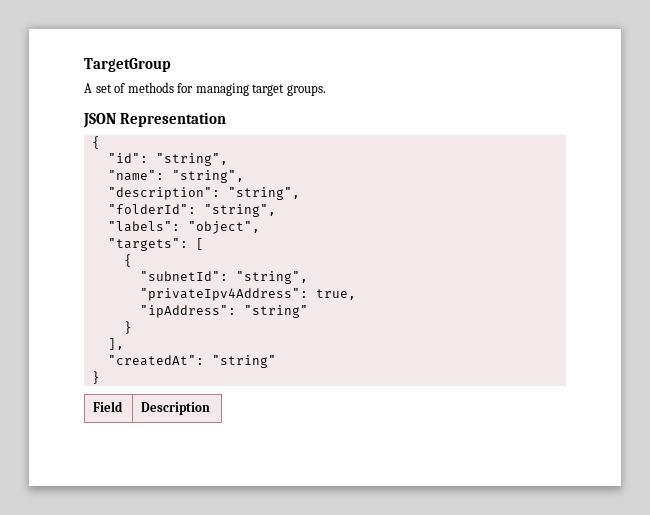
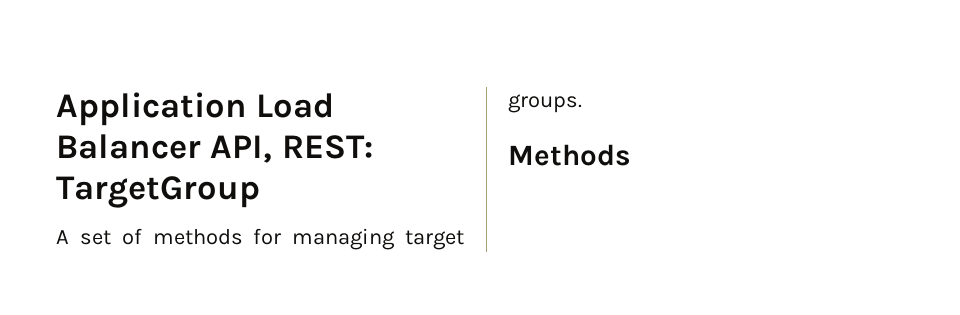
- TargetGroup
+ Application Load Balancer API, REST: TargetGroup
- JSON Representation
- {
- "id": "string",
- "name": "string",
- "description": "string",
- "folderId": "string",
- "labels": "object",
- "targets": [
- {
- "subnetId": "string",
- "privateIpv4Address": true,
- "ipAddress": "string"
- }
- ],
- "createdAt": "string"
- }
- Field | Description
+ Methods

